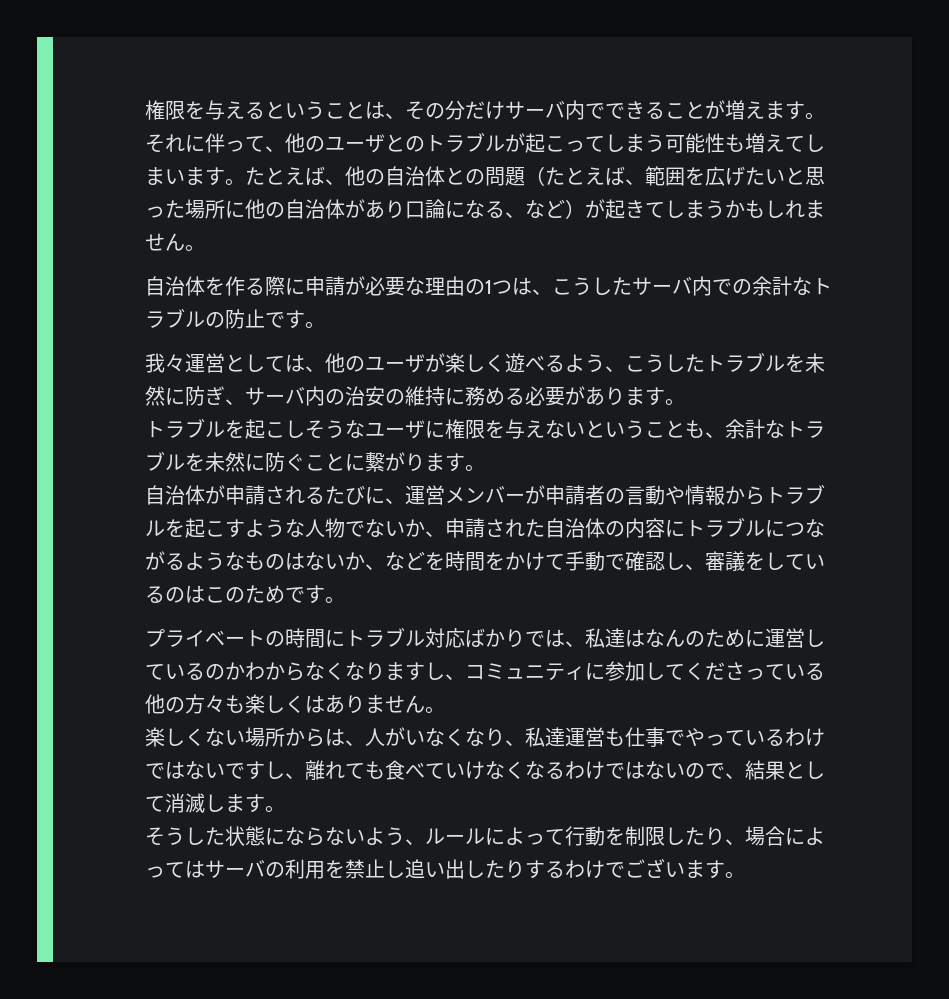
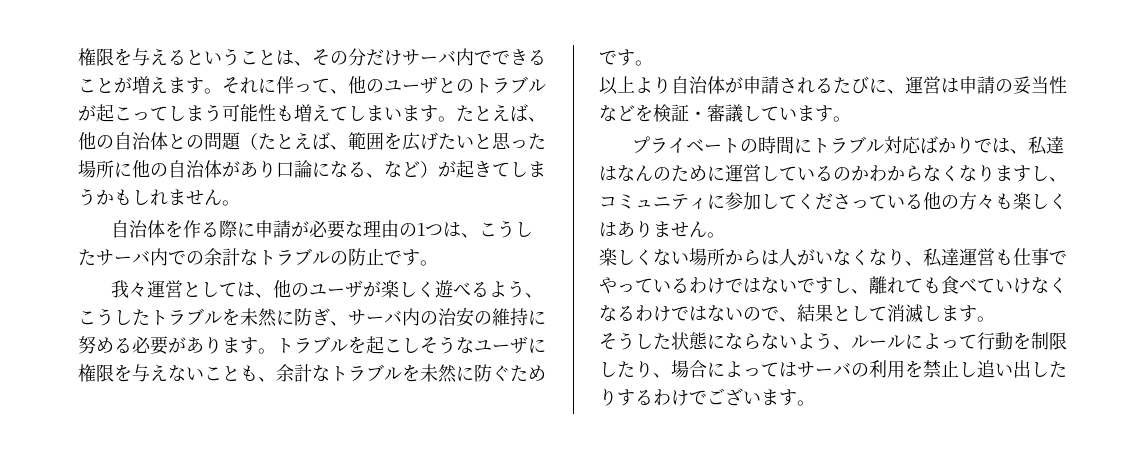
- 我々運営としては、他のユーザが楽しく遊べるよう、こうしたトラブルを未然に防ぎ、サーバ内の治安の維持に務める必要があります。
- トラブルを起こしそうなユーザに権限を与えないということも、余計なトラブルを未然に防ぐことに繋がります。
- 自治体が申請されるたびに、運営メンバーが申請者の言動や情報からトラブルを起こすような人物でないか、申請された自治体の内容にトラブルにつながるようなものはないか、などを時間をかけて手動で確認し、審議をしているのはこのためです。
+ 我々運営としては、他のユーザが楽しく遊べるよう、こうしたトラブルを未然に防ぎ、サーバ内の治安の維持に努める必要があります。トラブルを起こしそうなユーザに権限を与えないことも、余計なトラブルを未然に防ぐためです。
+ 以上より自治体が申請されるたびに、運営は申請の妥当性などを検証・審議しています。
- 楽しくない場所からは、人がいなくなり、私達運営も仕事でやっているわけではないですし、離れても食べていけなくなるわけではないので、結果として消滅します。
+ 楽しくない場所からは人がいなくなり、私達運営も仕事でやっているわけではないですし、離れても食べていけなくなるわけではないので、結果として消滅します。

